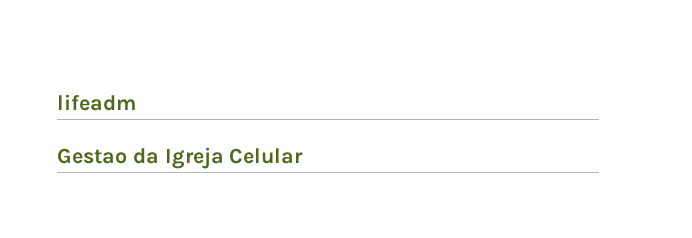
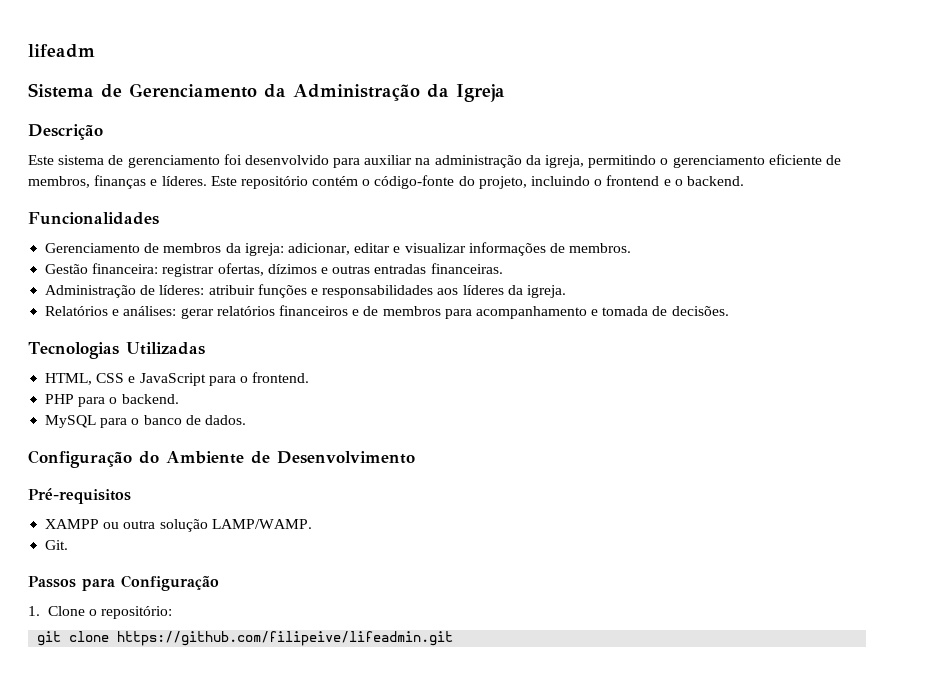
- Gestao da Igreja Celular
+ Sistema de Gerenciamento da Administração da Igreja
+ Descrição
+ Este sistema de gerenciamento foi desenvolvido para auxiliar na administração da igreja, permitindo o gerenciamento eficiente de membros, finanças e líderes. Este repositório contém o código-fonte do projeto, incluindo o frontend e o backend.
+ Funcionalidades
+ Gerenciamento de membros da igreja: adicionar, editar e visualizar informações de membros.
+ Gestão financeira: registrar ofertas, dízimos e outras entradas financeiras.
+ Administração de líderes: atribuir funções e responsabilidades aos líderes da igreja.
+ Relatórios e análises: gerar relatórios financeiros e de membros para acompanhamento e tomada de decisões.
+ Tecnologias Utilizadas
+ HTML, CSS e JavaScript para o frontend.
+ PHP para o backend.
+ MySQL para o banco de dados.
+ Configuração do Ambiente de Desenvolvimento
+ Pré-requisitos
+ XAMPP ou outra solução LAMP/WAMP.
+ Git.
+ Passos para Configuração
+ 1. Clone o repositório:
+ git clone https://github.com/filipeive/lifeadmin.git

